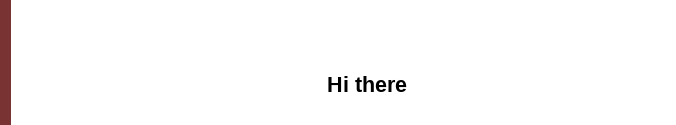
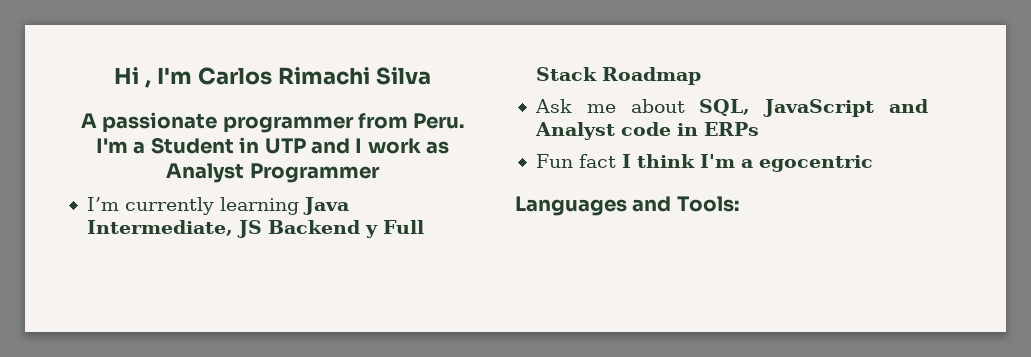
- Hi there
+ Hi , I'm Carlos Rimachi Silva
+ A passionate programmer from Peru. I'm a Student in UTP and I work as Analyst Programmer
+ I’m currently learning Java Intermediate, JS Backend y Full Stack Roadmap
+ Ask me about SQL, JavaScript and Analyst code in ERPs
+ Fun fact I think I'm a egocentric
+ Languages and Tools:

